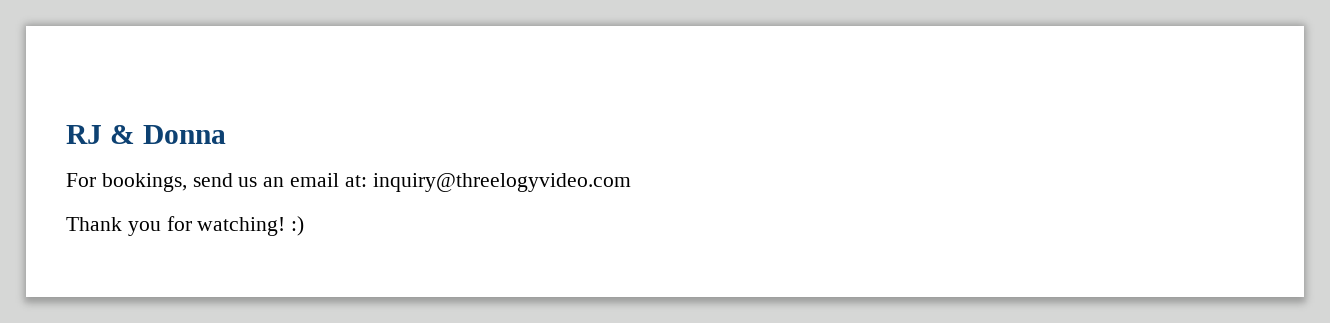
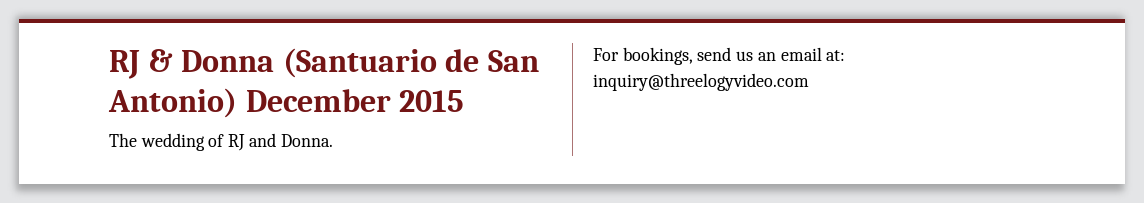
- RJ & Donna
+ RJ & Donna (Santuario de San Antonio) December 2015
+ The wedding of RJ and Donna.
- Thank you for watching! :)

